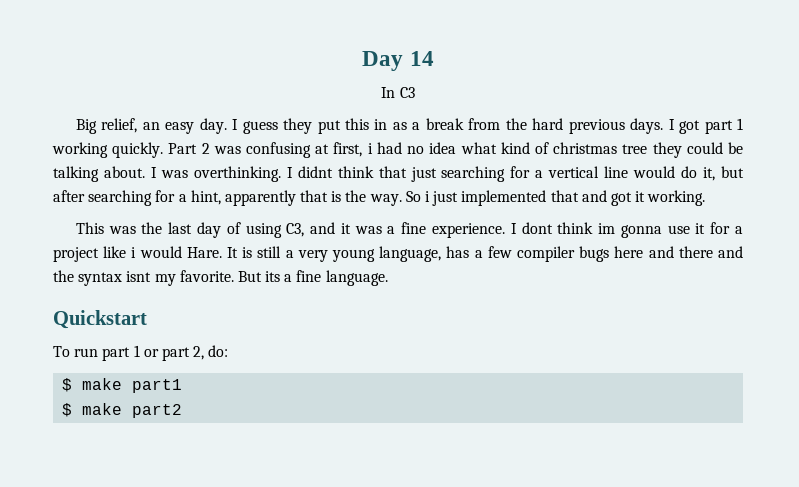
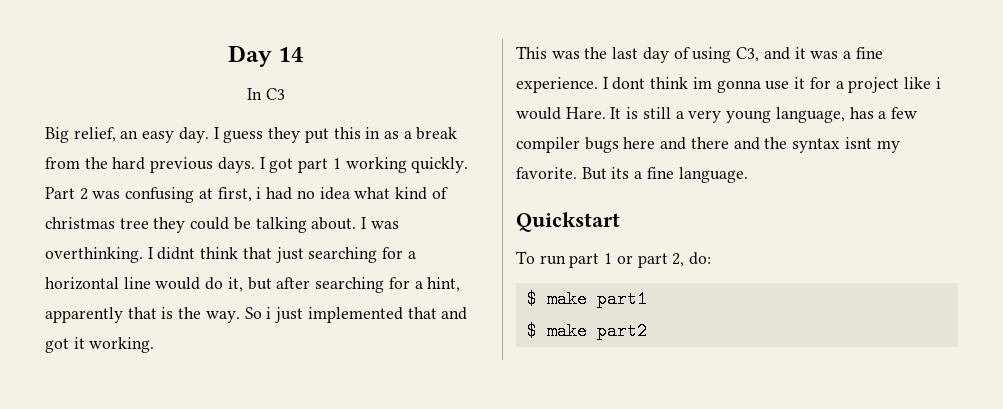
- I didnt think that just searching for a vertical line would do it, but after searching for a hint, apparently that is the way.
+ I didnt think that just searching for a horizontal line would do it, but after searching for a hint, apparently that is the way.

